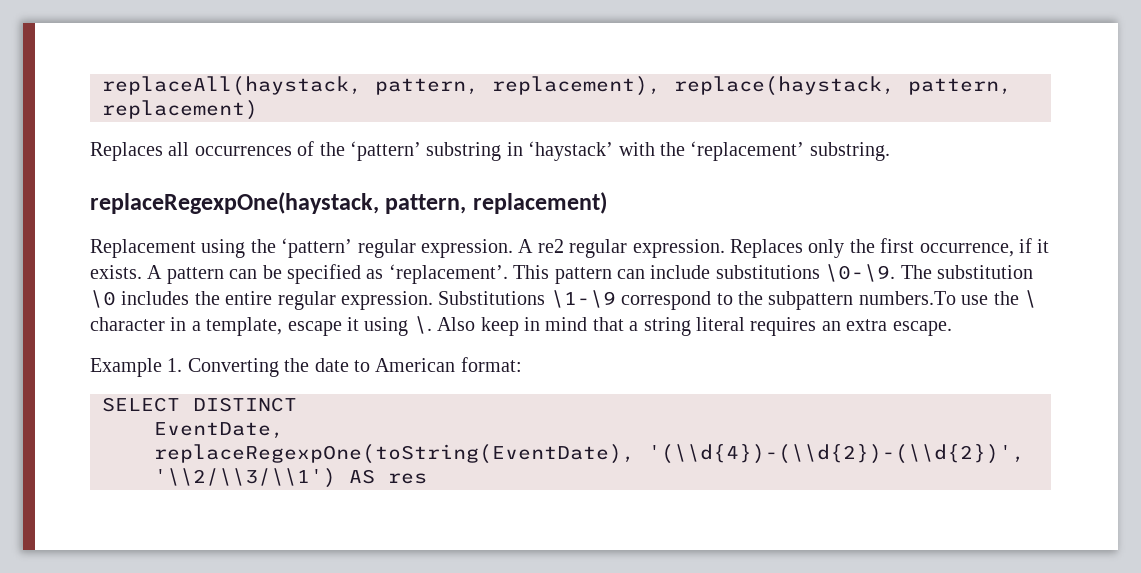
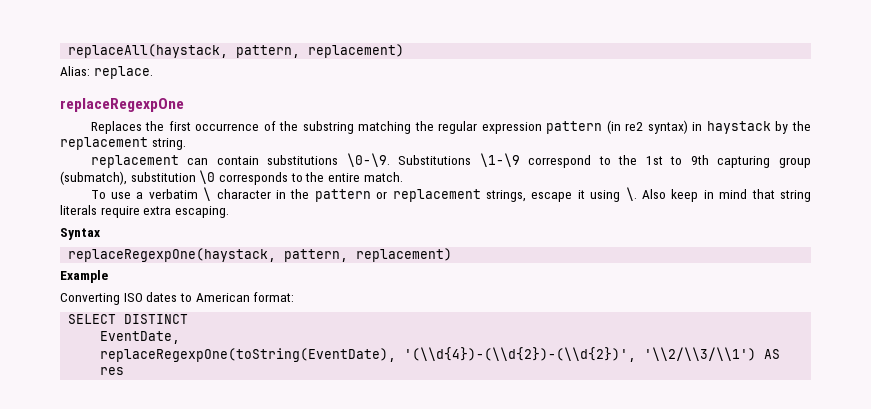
- replaceAll(haystack, pattern, replacement), replace(haystack, pattern, replacement)
- Replaces all occurrences of the ‘pattern’ substring in ‘haystack’ with the ‘replacement’ substring.
- replaceRegexpOne(haystack, pattern, replacement)
- Replacement using the ‘pattern’ regular expression. A re2 regular expression. Replaces only the first occurrence, if it exists. A pattern can be specified as ‘replacement’. This pattern can include substitutions \0-\9. The substitution \0 includes the entire regular expression.
+ replaceAll(haystack, pattern, replacement)
+ Alias: replace.
+ replaceRegexpOne
+ Replaces the first occurrence of the substring matching the regular expression pattern (in re2 syntax) in haystack by the replacement string.
+ replacement can contain substitutions \0-\9.
- Substitutions \1-\9 correspond to the subpattern numbers.To use the \ character in a template, escape it using \.
+ Substitutions \1-\9 correspond to the 1st to 9th capturing group (submatch), substitution \0 corresponds to the entire match.
+ To use a verbatim \ character in the pattern or replacement strings, escape it using \.
- Also keep in mind that a string literal requires an extra escape.
- Example 1. Converting the date to American format:
+ Also keep in mind that string literals require extra escaping.
+ Syntax
+ replaceRegexpOne(haystack, pattern, replacement)
+ Example
+ Converting ISO dates to American format:

